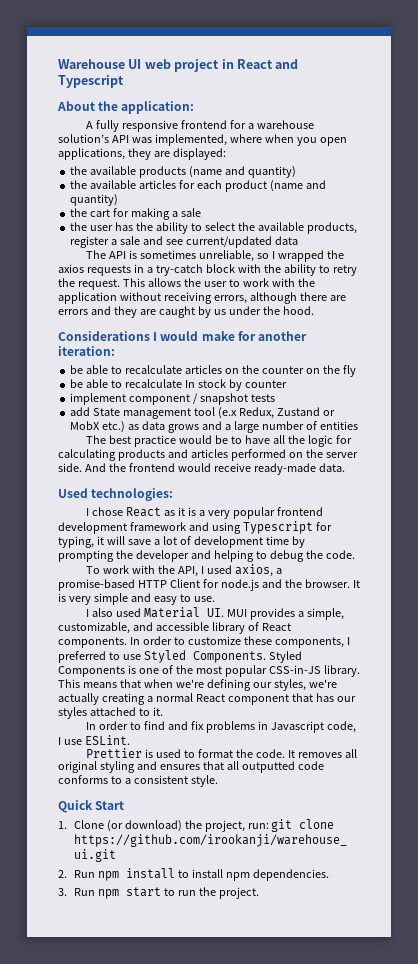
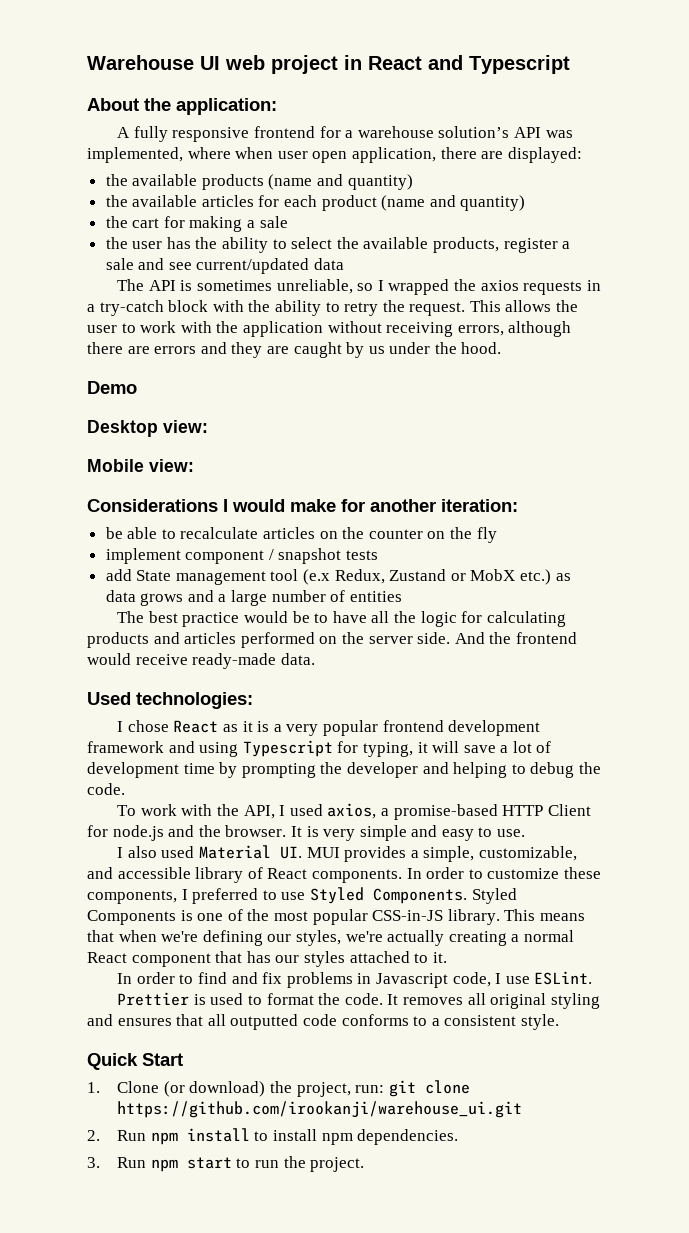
- A fully responsive frontend for a warehouse solution’s API was implemented, where when you open applications, they are displayed:
+ A fully responsive frontend for a warehouse solution’s API was implemented, where when user open application, there are displayed:
+ Demo
+ Desktop view:
+ Mobile view:
- be able to recalculate In stock by counter

